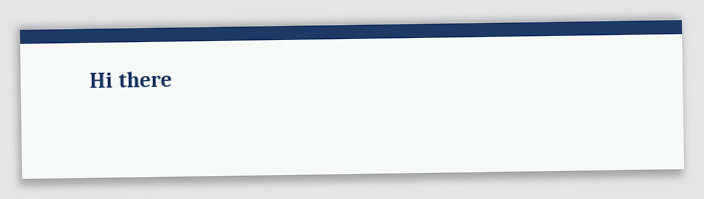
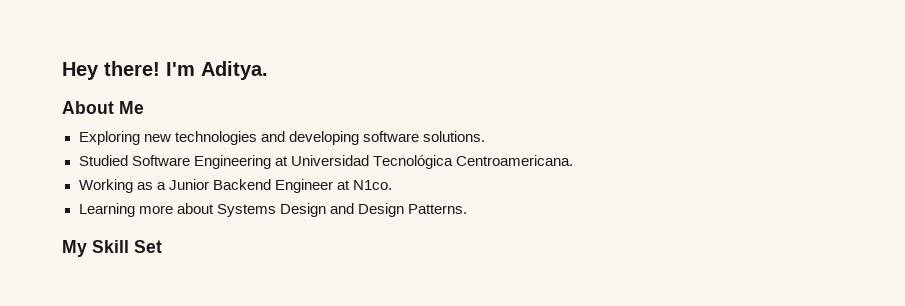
- Hi there
+ Hey there! I'm Aditya.
+ About Me
+ Exploring new technologies and developing software solutions.
+ Studied Software Engineering at Universidad Tecnológica Centroamericana.
+ Working as a Junior Backend Engineer at N1co.
+ Learning more about Systems Design and Design Patterns.
+ My Skill Set

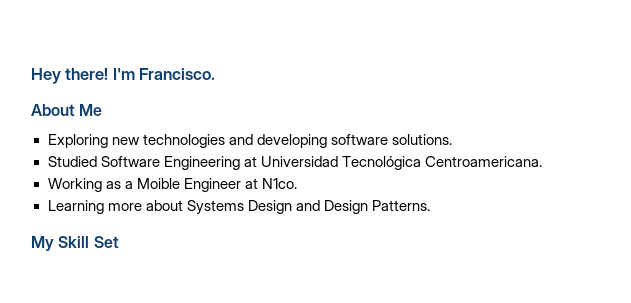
- I'm Aditya.
+ I'm Francisco.
- Working as a Junior Backend Engineer at N1co.
+ Working as a Moible Engineer at N1co.

